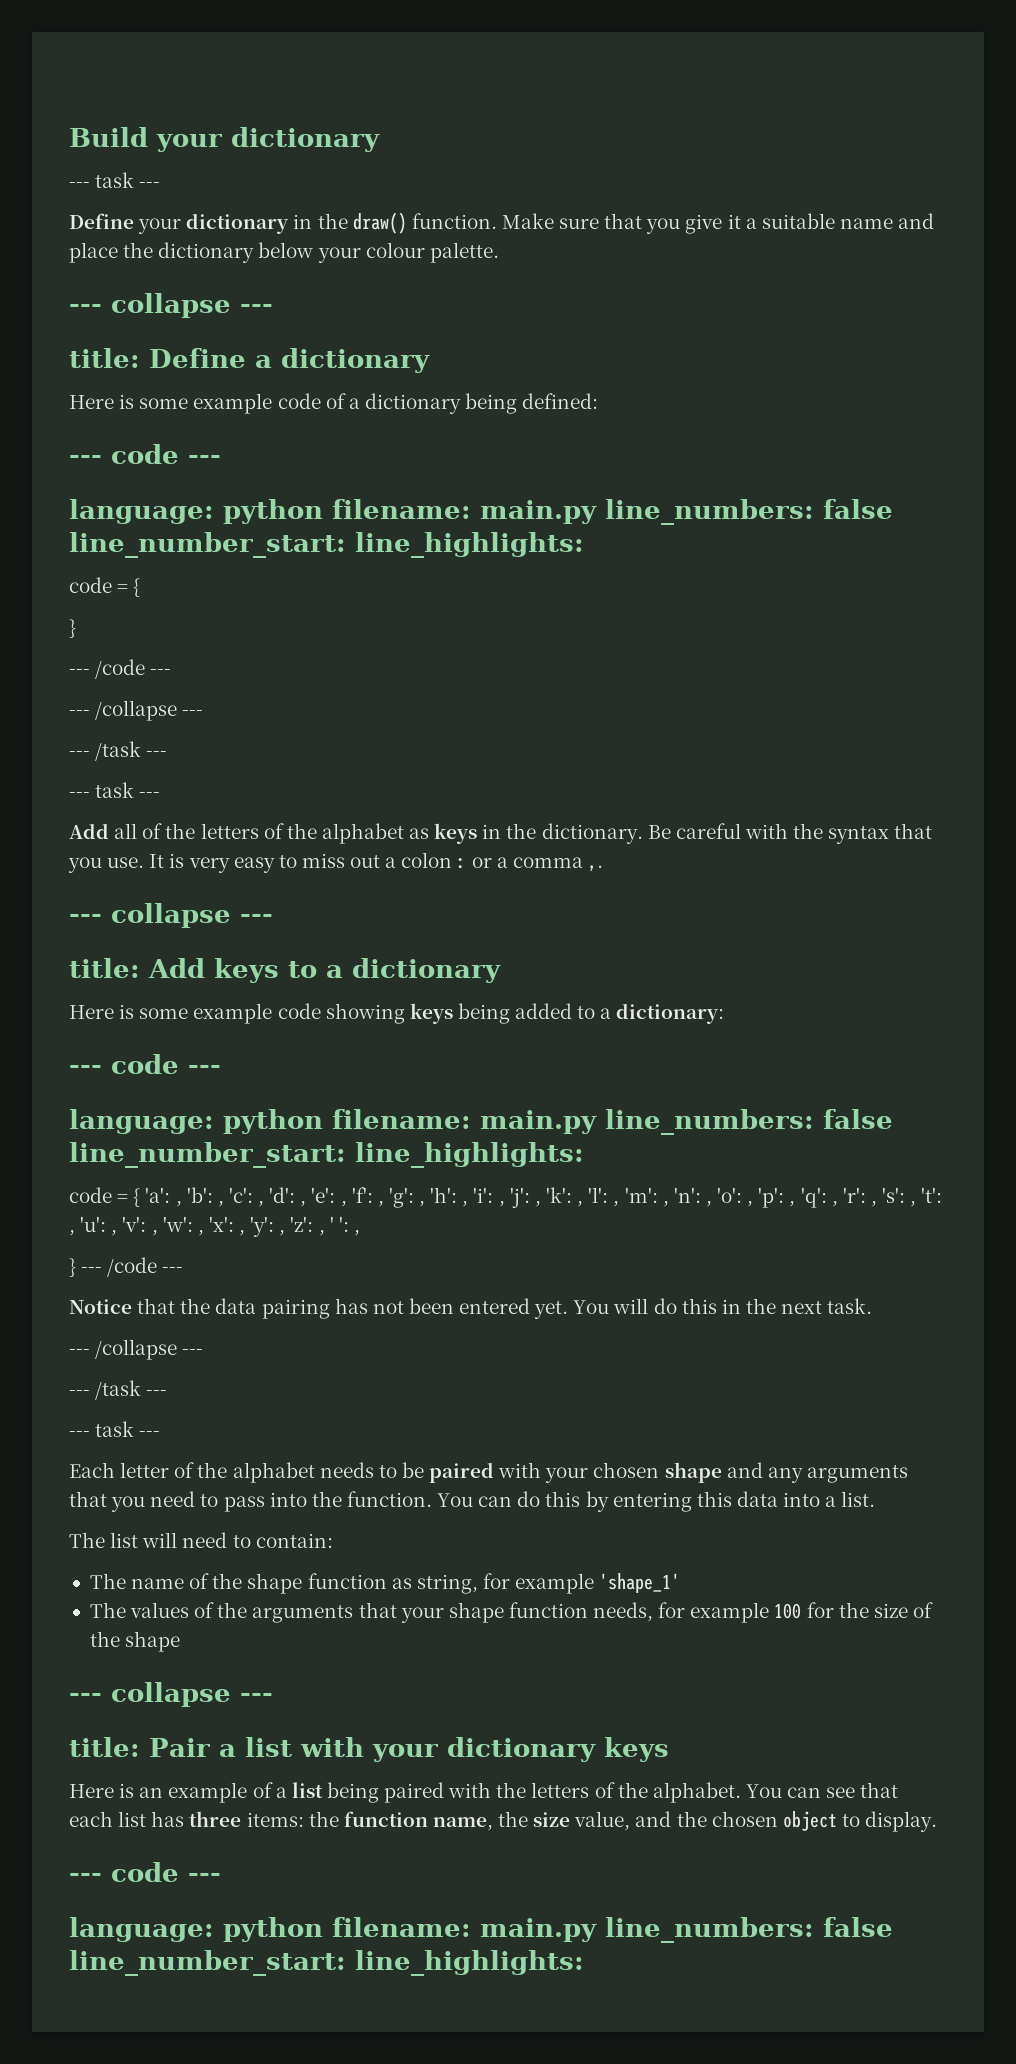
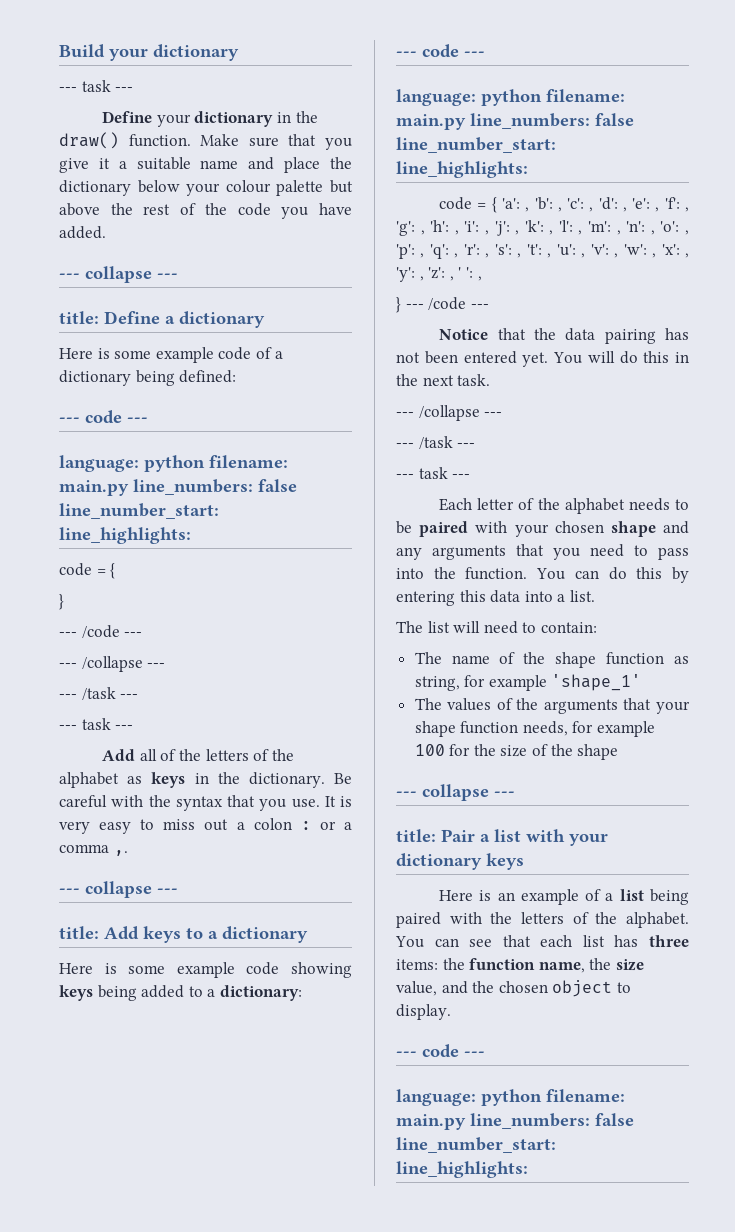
- Make sure that you give it a suitable name and place the dictionary below your colour palette.
+ Make sure that you give it a suitable name and place the dictionary below your colour palette but above the rest of the code you have added.

